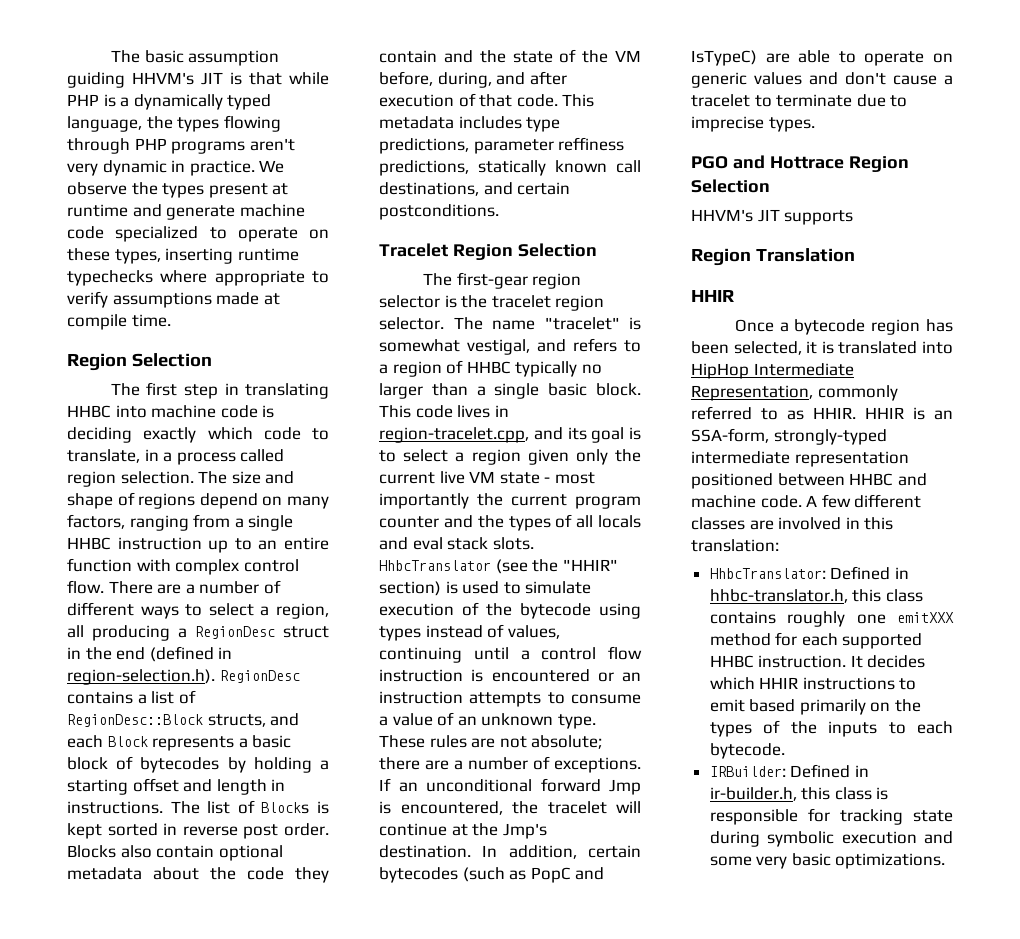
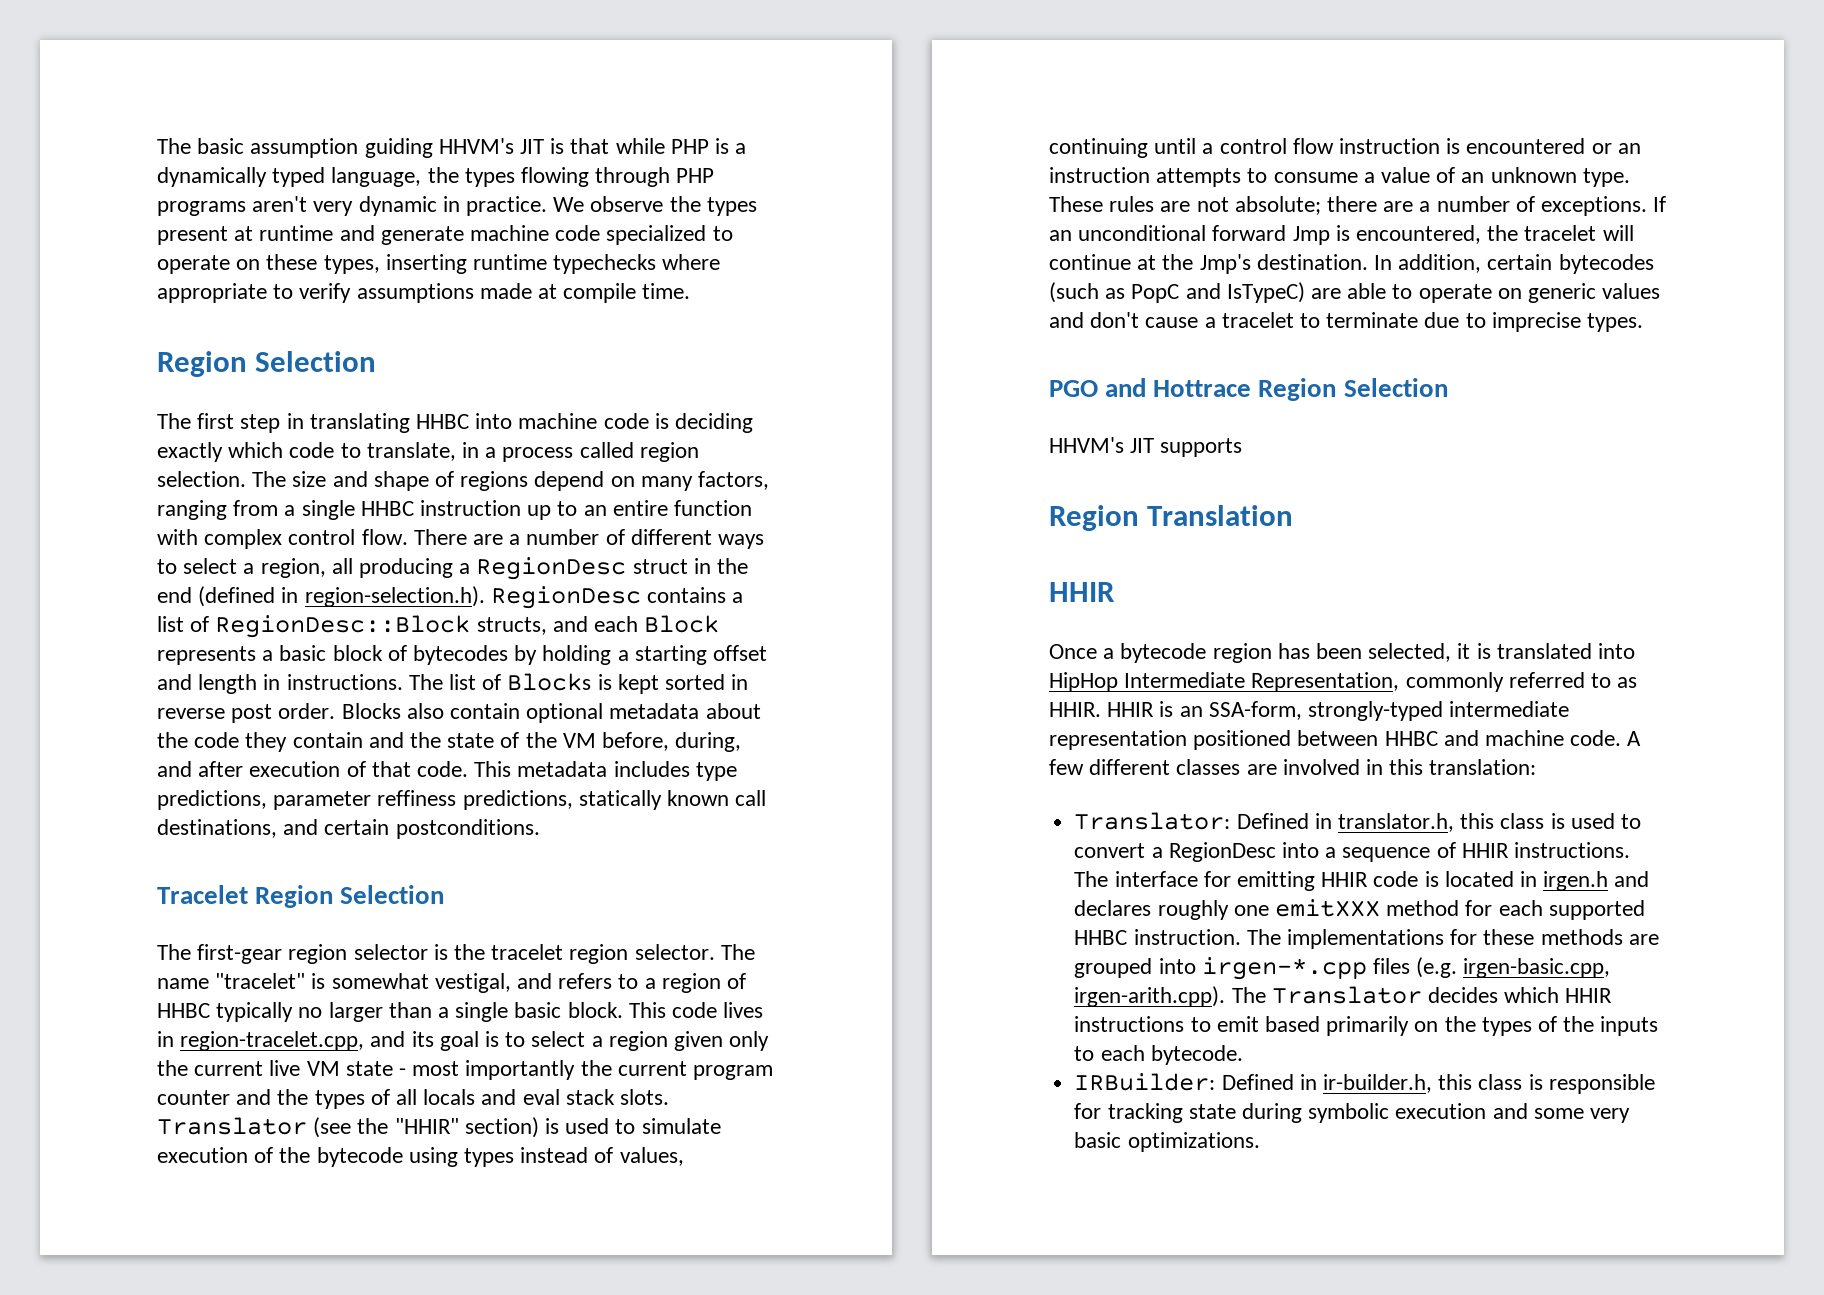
- HhbcTranslator (see the "HHIR" section) is used to simulate execution of the bytecode using types instead of values, continuing until a control flow instruction is encountered or an instruction attempts to consume a value of an unknown type.
+ Translator (see the "HHIR" section) is used to simulate execution of the bytecode using types instead of values, continuing until a control flow instruction is encountered or an instruction attempts to consume a value of an unknown type.
- HhbcTranslator: Defined in hhbc-translator.h, this class contains roughly one emitXXX method for each supported HHBC instruction.
+ Translator: Defined in translator.h, this class is used to convert a RegionDesc into a sequence of HHIR instructions. The interface for emitting HHIR code is located in irgen.h and declares roughly one emitXXX method for each supported HHBC instruction.
- It decides which HHIR instructions to emit based primarily on the types of the inputs to each bytecode.
+ The implementations for these methods are grouped into irgen-*.cpp files (e.g. irgen-basic.cpp, irgen-arith.cpp). The Translator decides which HHIR instructions to emit based primarily on the types of the inputs to each bytecode.

